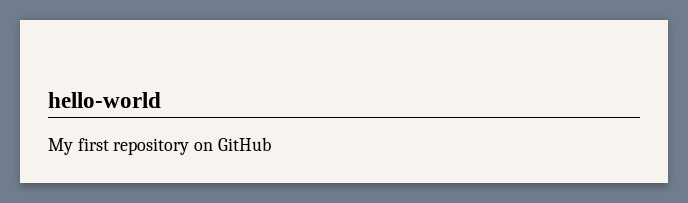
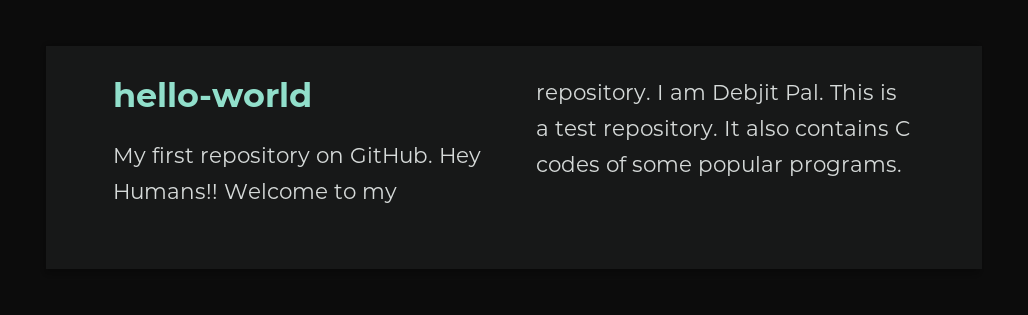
- My first repository on GitHub
+ My first repository on GitHub. Hey Humans!! Welcome to my repository. I am Debjit Pal. This is a test repository. It also contains C codes of some popular programs.

